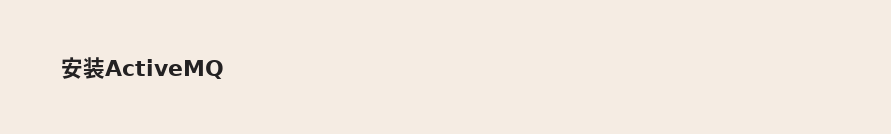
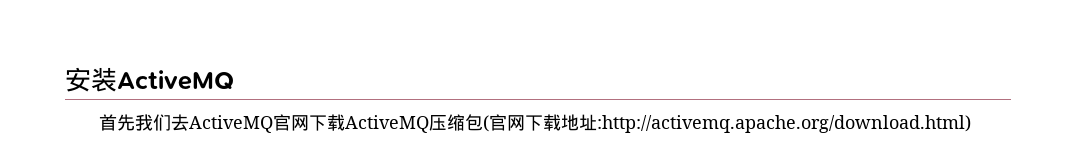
+ 首先我们去ActiveMQ官网下载ActiveMQ压缩包(官网下载地址:http://activemq.apache.org/download.html)

